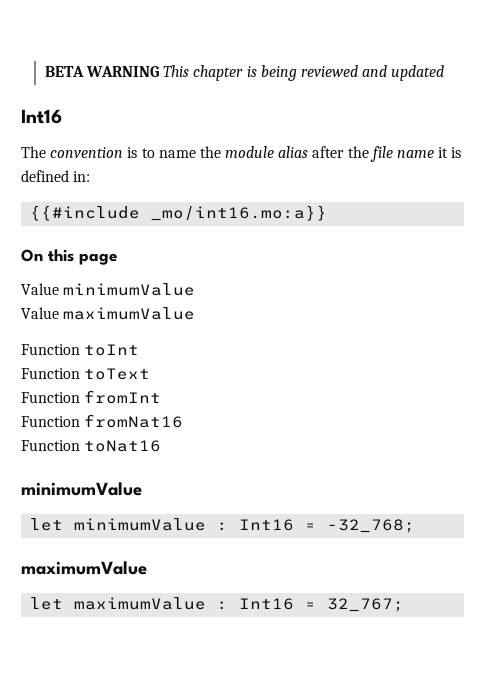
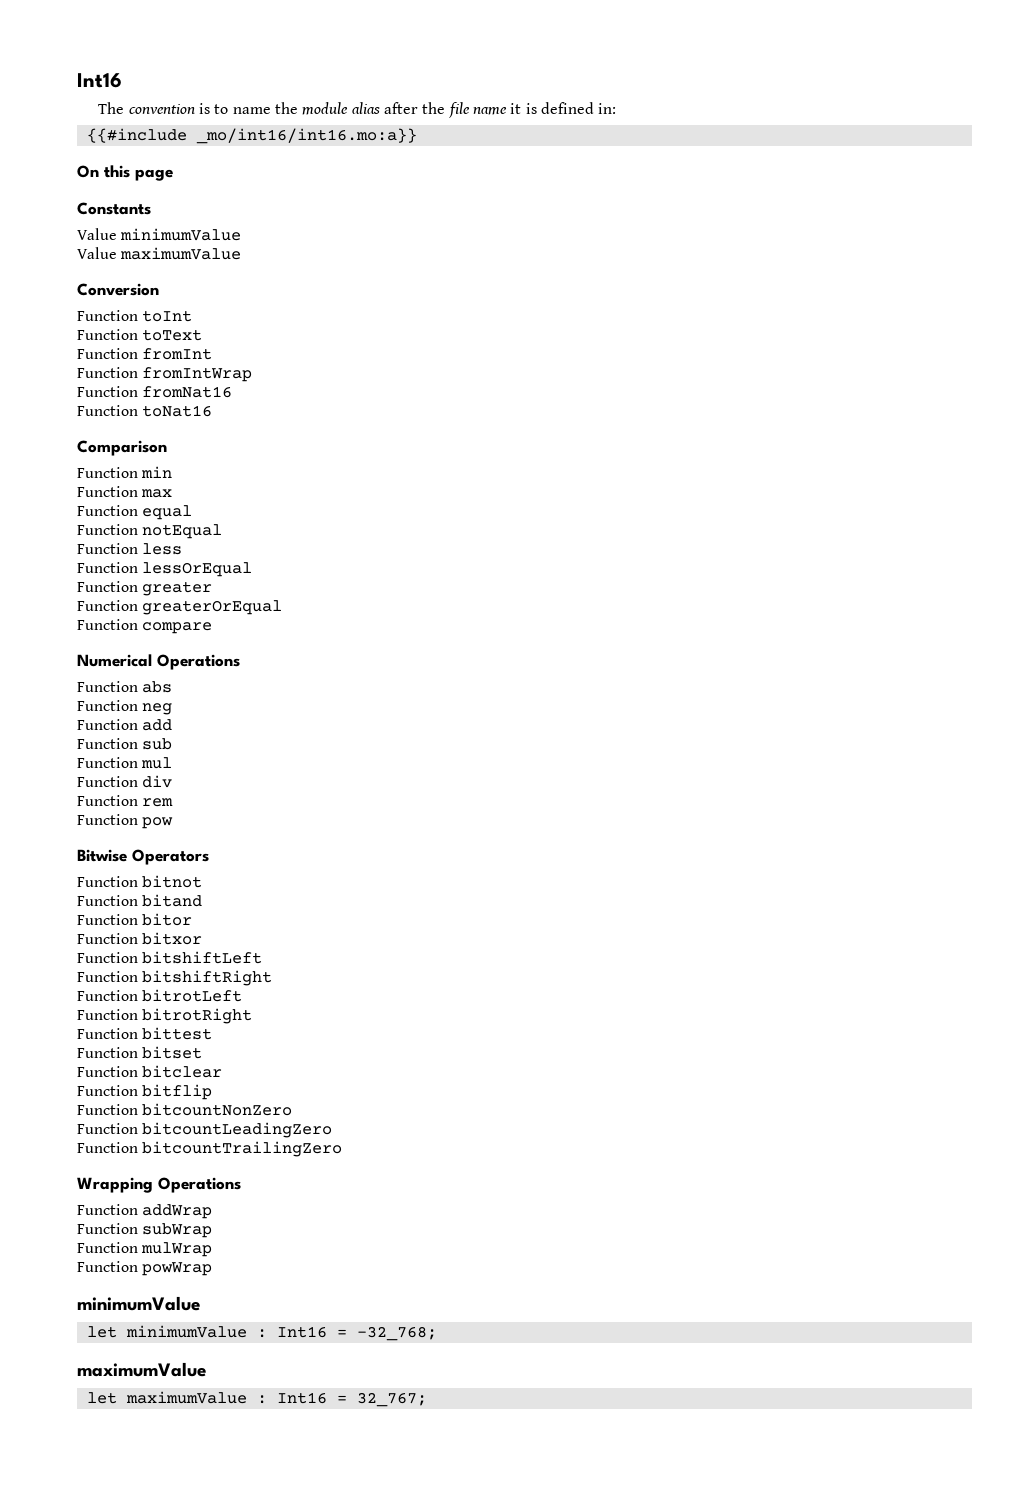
- BETA WARNING This chapter is being reviewed and updated
- {{#include _mo/int16.mo:a}}
+ {{#include _mo/int16/int16.mo:a}}
+ Constants
+ Conversion
+ Function fromIntWrap
+ Comparison
+ Function min
+ Function max
+ Function equal
+ Function notEqual
+ Function less
+ Function lessOrEqual
+ Function greater
+ Function greaterOrEqual
+ Function compare
+ Numerical Operations
+ Function abs
+ Function neg
+ Function add
+ Function sub
+ Function mul
+ Function div
+ Function rem
+ Function pow
+ Bitwise Operators
+ Function bitnot
+ Function bitand
+ Function bitor
+ Function bitxor
+ Function bitshiftLeft
+ Function bitshiftRight
+ Function bitrotLeft
+ Function bitrotRight
+ Function bittest
+ Function bitset
+ Function bitclear
+ Function bitflip
+ Function bitcountNonZero
+ Function bitcountLeadingZero
+ Function bitcountTrailingZero
+ Wrapping Operations
+ Function addWrap
+ Function subWrap
+ Function mulWrap
+ Function powWrap

